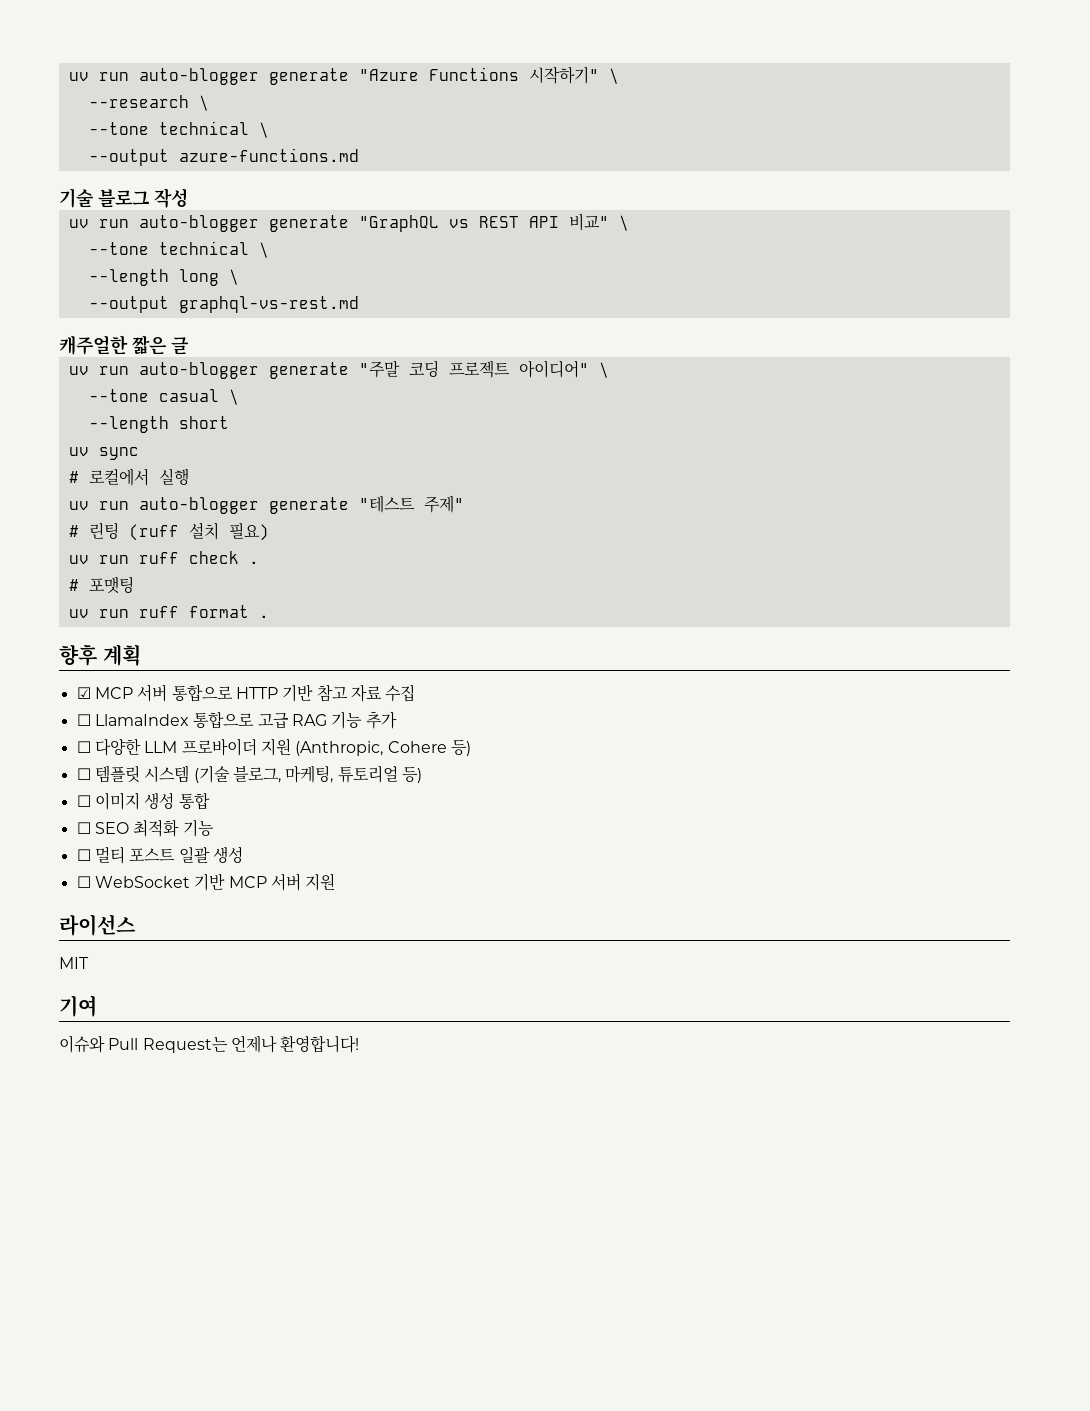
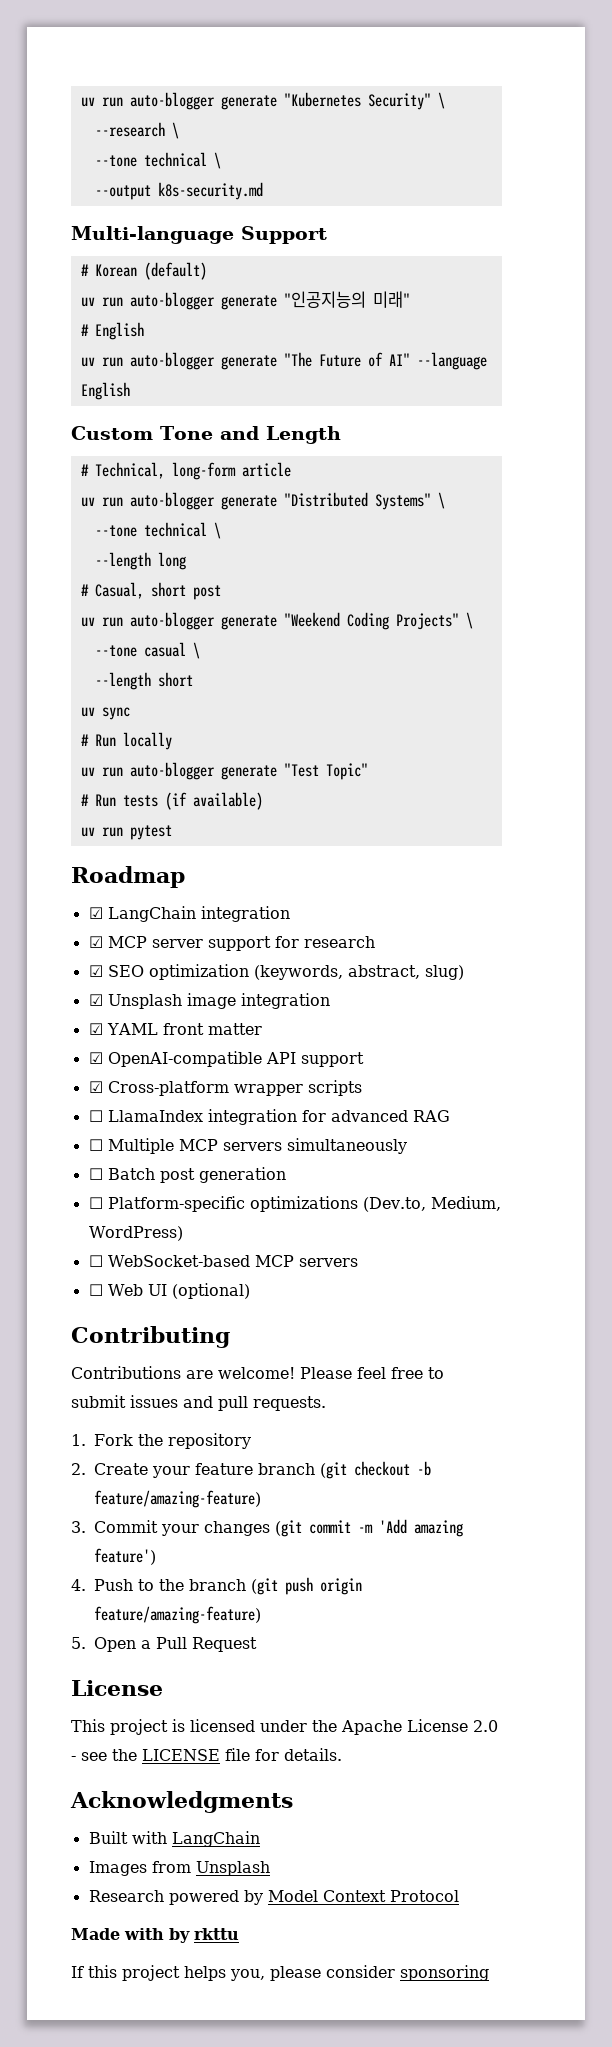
- uv run auto-blogger generate "Azure Functions 시작하기" \
+ uv run auto-blogger generate "Kubernetes Security" \
- --output azure-functions.md
- 기술 블로그 작성
- uv run auto-blogger generate "GraphQL vs REST API 비교" \
+ --output k8s-security.md
+ Multi-language Support
+ # Korean (default)
+ uv run auto-blogger generate "인공지능의 미래"
+ # English
+ uv run auto-blogger generate "The Future of AI" --language English
+ Custom Tone and Length
+ # Technical, long-form article
+ uv run auto-blogger generate "Distributed Systems" \
- --length long \
- --output graphql-vs-rest.md
- 캐주얼한 짧은 글
- uv run auto-blogger generate "주말 코딩 프로젝트 아이디어" \
+ --length long
+ # Casual, short post
+ uv run auto-blogger generate "Weekend Coding Projects" \
- # 로컬에서 실행
- uv run auto-blogger generate "테스트 주제"
- # 린팅 (ruff 설치 필요)
- uv run ruff check .
- # 포맷팅
- uv run ruff format .
- 향후 계획
- ☑ MCP 서버 통합으로 HTTP 기반 참고 자료 수집
+ # Run locally
+ uv run auto-blogger generate "Test Topic"
+ # Run tests (if available)
+ uv run pytest
+ Roadmap
+ ☑ LangChain integration
+ ☑ MCP server support for research
+ ☑ SEO optimization (keywords, abstract, slug)
+ ☑ Unsplash image integration
+ ☑ YAML front matter
+ ☑ OpenAI-compatible API support
+ ☑ Cross-platform wrapper scripts
- ☐ LlamaIndex 통합으로 고급 RAG 기능 추가
- ☐ 다양한 LLM 프로바이더 지원 (Anthropic, Cohere 등)
- ☐ 템플릿 시스템 (기술 블로그, 마케팅, 튜토리얼 등)
- ☐ 이미지 생성 통합
- ☐ SEO 최적화 기능
- ☐ 멀티 포스트 일괄 생성
- ☐ WebSocket 기반 MCP 서버 지원
- 라이선스
- MIT
- 기여
- 이슈와 Pull Request는 언제나 환영합니다!
+ ☐ LlamaIndex integration for advanced RAG
+ ☐ Multiple MCP servers simultaneously
+ ☐ Batch post generation
+ ☐ Platform-specific optimizations (Dev.to, Medium, WordPress)
+ ☐ WebSocket-based MCP servers
+ ☐ Web UI (optional)
+ Contributing
+ Contributions are welcome! Please feel free to submit issues and pull requests.
+ 1. Fork the repository
+ 2. Create your feature branch (git checkout -b feature/amazing-feature)
+ 3. Commit your changes (git commit -m 'Add amazing feature')
+ 4. Push to the branch (git push origin feature/amazing-feature)
+ 5. Open a Pull Request
+ License
+ This project is licensed under the Apache License 2.0 - see the LICENSE file for details.
+ Acknowledgments
+ Built with LangChain
+ Images from Unsplash
+ Research powered by Model Context Protocol
+ Made with by rkttu
+ If this project helps you, please consider sponsoring

